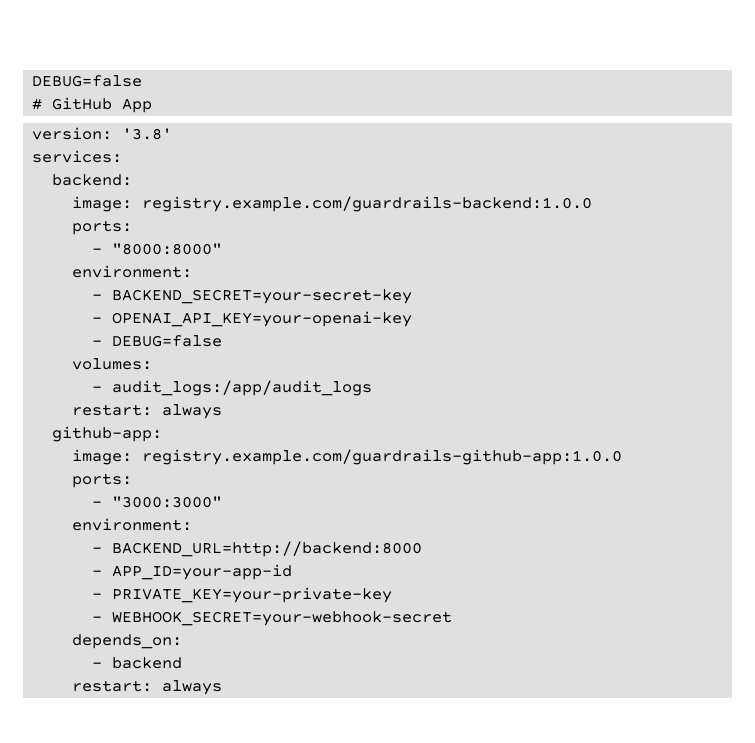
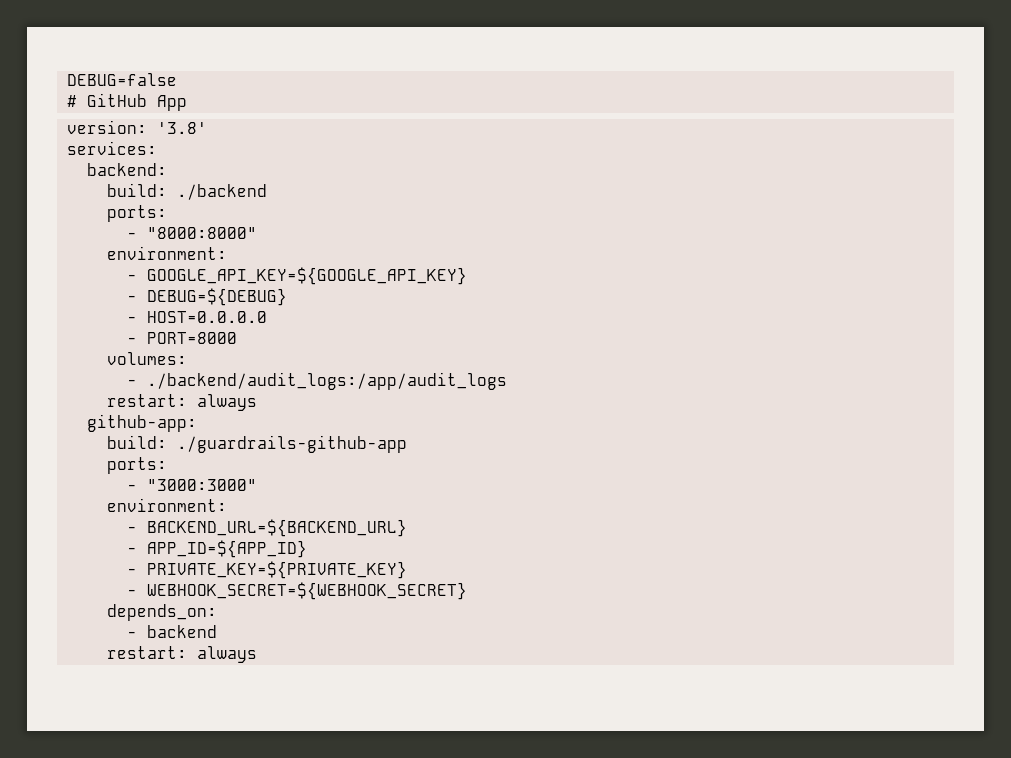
- image: registry.example.com/guardrails-backend:1.0.0
+ build: ./backend
- - BACKEND_SECRET=your-secret-key
- - OPENAI_API_KEY=your-openai-key
- - DEBUG=false
+ - GOOGLE_API_KEY=${GOOGLE_API_KEY}
+ - DEBUG=${DEBUG}
+ - HOST=0.0.0.0
+ - PORT=8000
- - audit_logs:/app/audit_logs
+ - ./backend/audit_logs:/app/audit_logs
- image: registry.example.com/guardrails-github-app:1.0.0
+ build: ./guardrails-github-app
- - BACKEND_URL=http://backend:8000
- - APP_ID=your-app-id
- - PRIVATE_KEY=your-private-key
- - WEBHOOK_SECRET=your-webhook-secret
+ - BACKEND_URL=${BACKEND_URL}
+ - APP_ID=${APP_ID}
+ - PRIVATE_KEY=${PRIVATE_KEY}
+ - WEBHOOK_SECRET=${WEBHOOK_SECRET}

